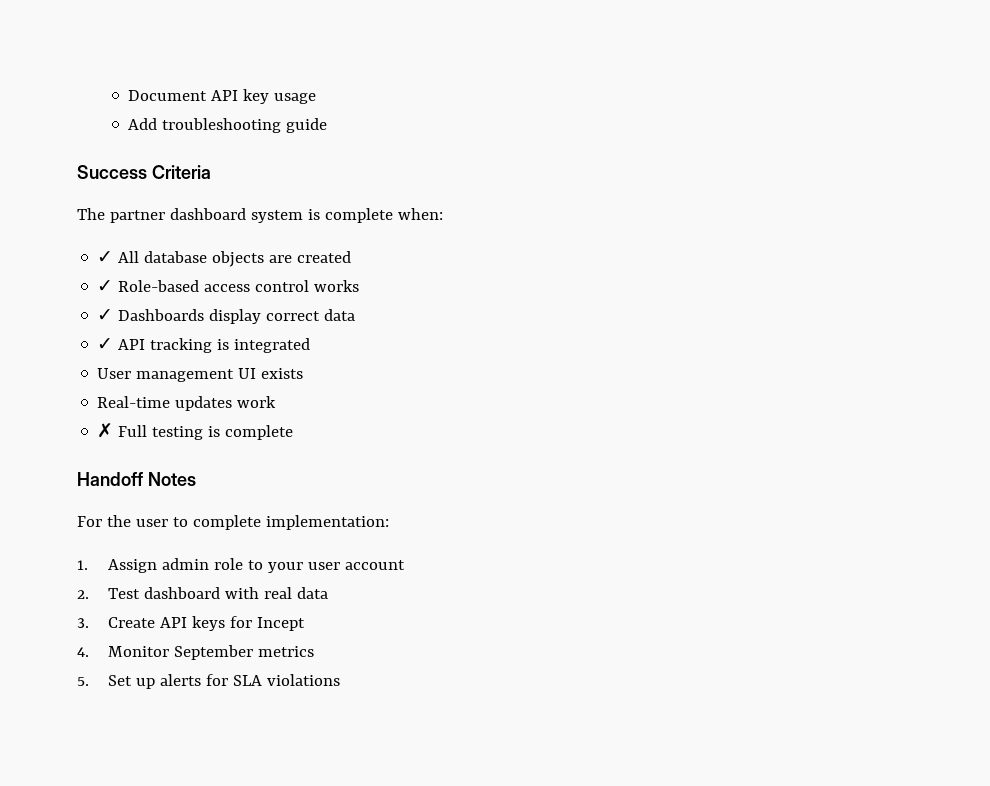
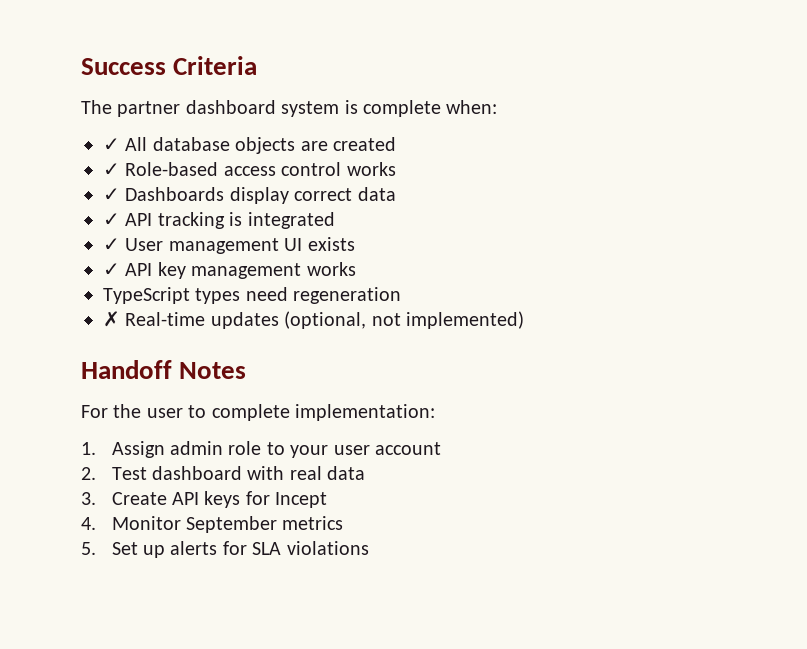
- Document API key usage
- Add troubleshooting guide
- User management UI exists
+ ✓ User management UI exists
- Real-time updates work
- ✗ Full testing is complete
+ ✓ API key management works
+ TypeScript types need regeneration
+ ✗ Real-time updates (optional, not implemented)

